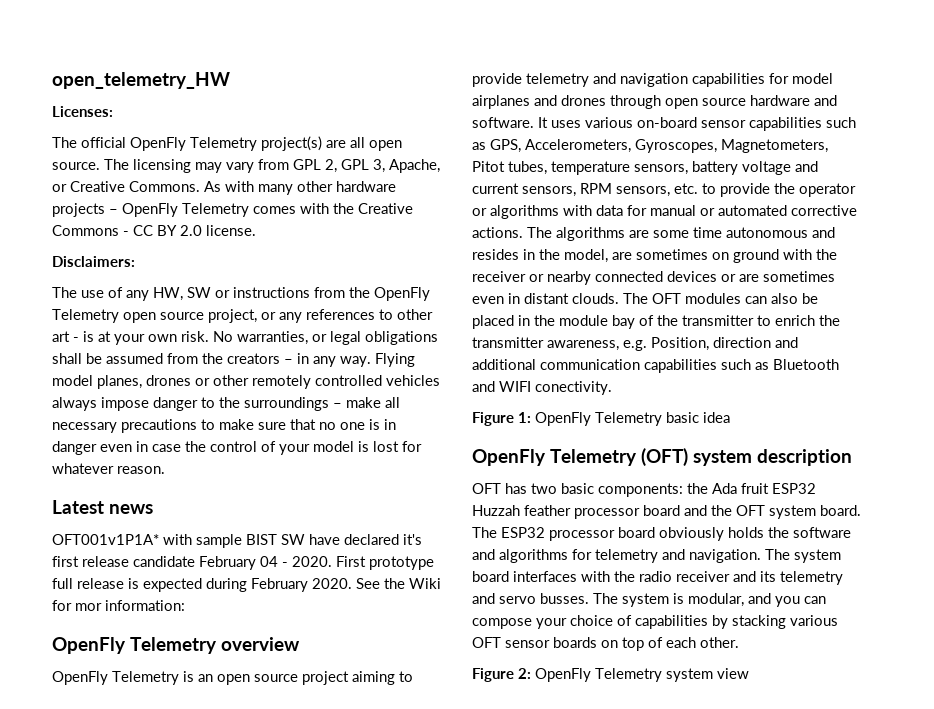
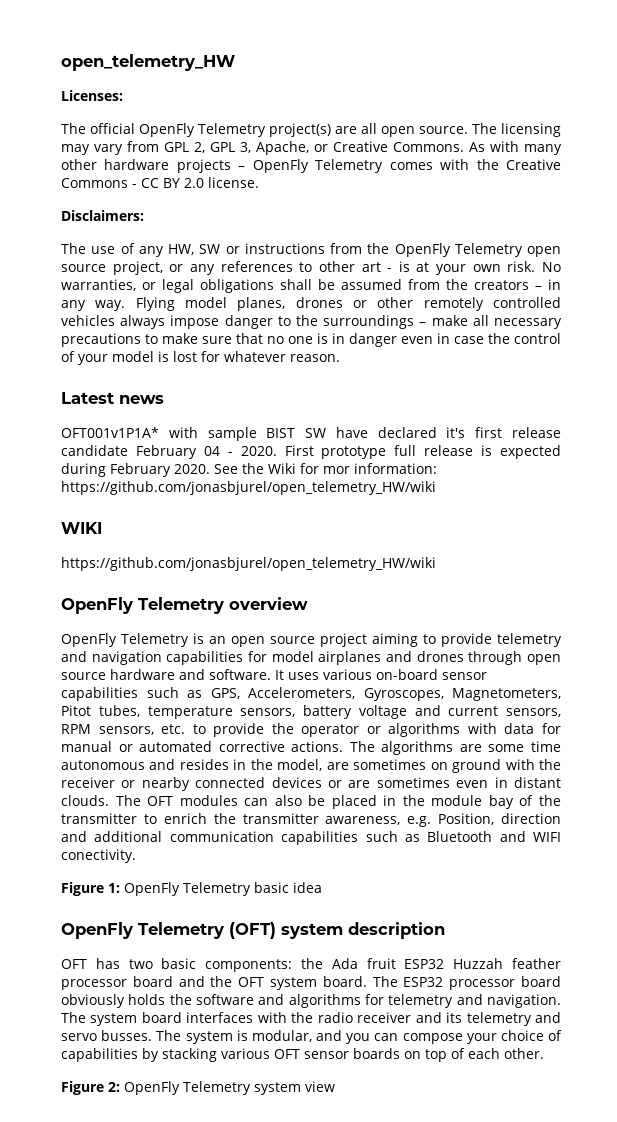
- See the Wiki for mor information:
+ See the Wiki for mor information: https://github.com/jonasbjurel/open_telemetry_HW/wiki
+ WIKI
+ https://github.com/jonasbjurel/open_telemetry_HW/wiki

